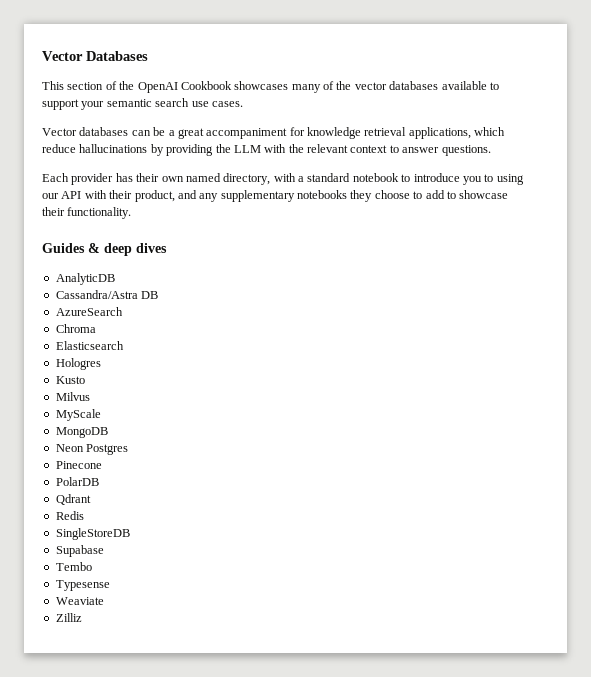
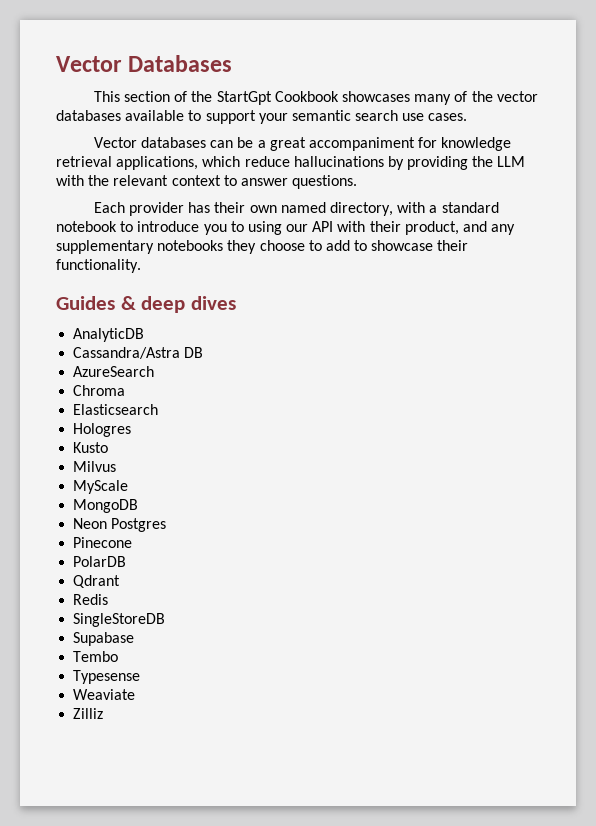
- This section of the OpenAI Cookbook showcases many of the vector databases available to support your semantic search use cases.
+ This section of the StartGpt Cookbook showcases many of the vector databases available to support your semantic search use cases.

